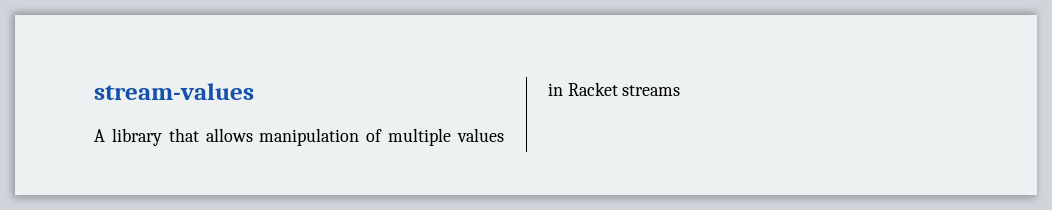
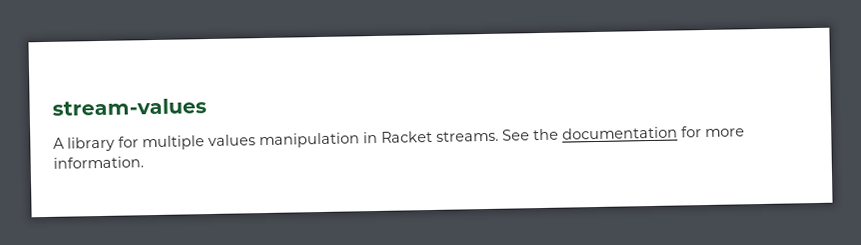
- A library that allows manipulation of multiple values in Racket streams
+ A library for multiple values manipulation in Racket streams. See the documentation for more information.

